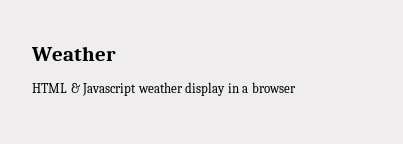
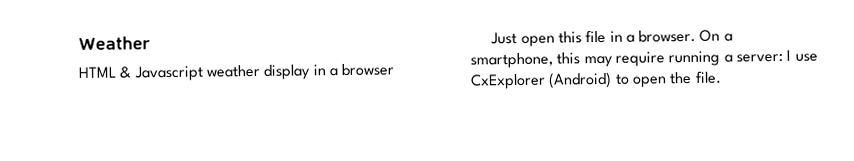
+ Just open this file in a browser. On a smartphone, this may require running a server: I use CxExplorer (Android) to open the file.

